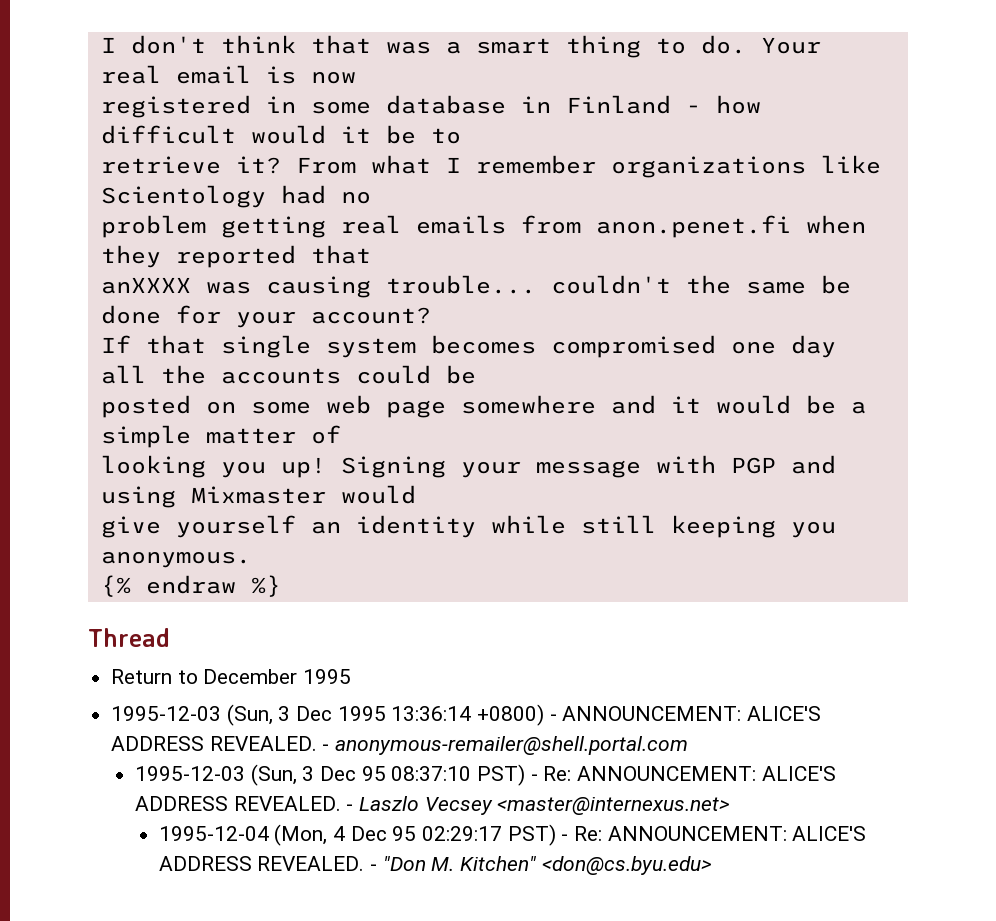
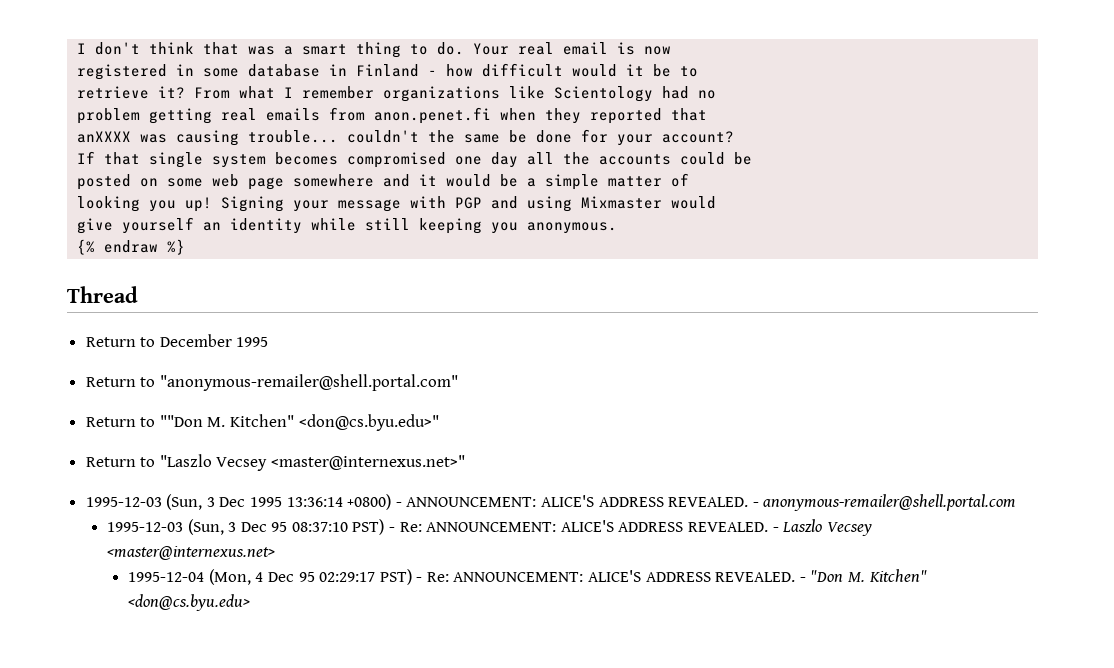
+ Return to "anonymous-remailer@shell.portal.com"
+ Return to ""Don M. Kitchen" <don@cs.byu.edu>"
+ Return to "Laszlo Vecsey <master@internexus.net>"

